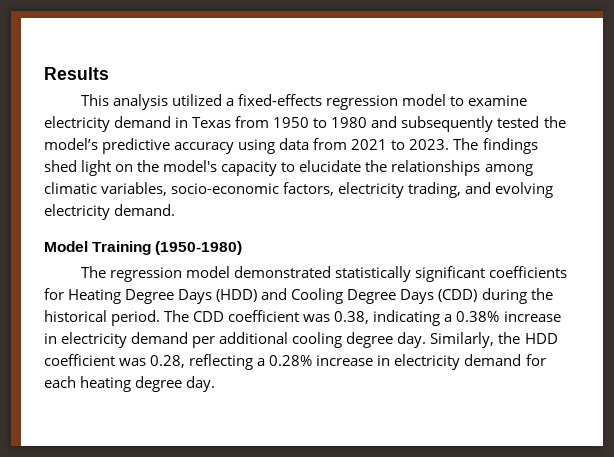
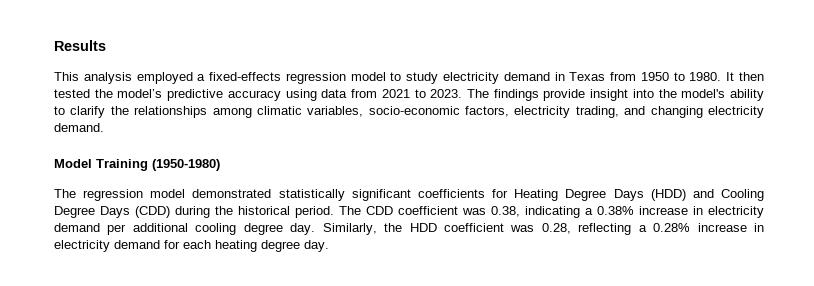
- This analysis utilized a fixed-effects regression model to examine electricity demand in Texas from 1950 to 1980 and subsequently tested the model’s predictive accuracy using data from 2021 to 2023.
+ This analysis employed a fixed-effects regression model to study electricity demand in Texas from 1950 to 1980. It then tested the model’s predictive accuracy using data from 2021 to 2023.
- The findings shed light on the model's capacity to elucidate the relationships among climatic variables, socio-economic factors, electricity trading, and evolving electricity demand.
+ The findings provide insight into the model's ability to clarify the relationships among climatic variables, socio-economic factors, electricity trading, and changing electricity demand.

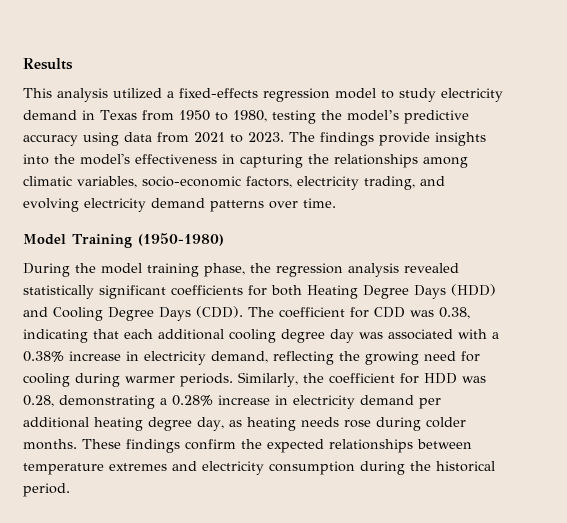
- This analysis employed a fixed-effects regression model to study electricity demand in Texas from 1950 to 1980. It then tested the model’s predictive accuracy using data from 2021 to 2023.
+ This analysis utilized a fixed-effects regression model to study electricity demand in Texas from 1950 to 1980, testing the model’s predictive accuracy using data from 2021 to 2023.
- The findings provide insight into the model's ability to clarify the relationships among climatic variables, socio-economic factors, electricity trading, and changing electricity demand.
+ The findings provide insights into the model's effectiveness in capturing the relationships among climatic variables, socio-economic factors, electricity trading, and evolving electricity demand patterns over time.
  Model Training (1950-1980)
- The regression model demonstrated statistically significant coefficients for Heating Degree Days (HDD) and Cooling Degree Days (CDD) during the historical period. The CDD coefficient was 0.38, indicating a 0.38% increase in electricity demand per additional cooling degree day. Similarly, the HDD coefficient was 0.28, reflecting a 0.28% increase in electricity demand for each heating degree day.
+ During the model training phase, the regression analysis revealed statistically significant coefficients for both Heating Degree Days (HDD) and Cooling Degree Days (CDD). The coefficient for CDD was 0.38, indicating that each additional cooling degree day was associated with a 0.38% increase in electricity demand, reflecting the growing need for cooling during warmer periods. Similarly, the coefficient for HDD was 0.28, demonstrating a 0.28% increase in electricity demand per additional heating degree day, as heating needs rose during colder months. These findings confirm the expected relationships between temperature extremes and electricity consumption during the historical period.

